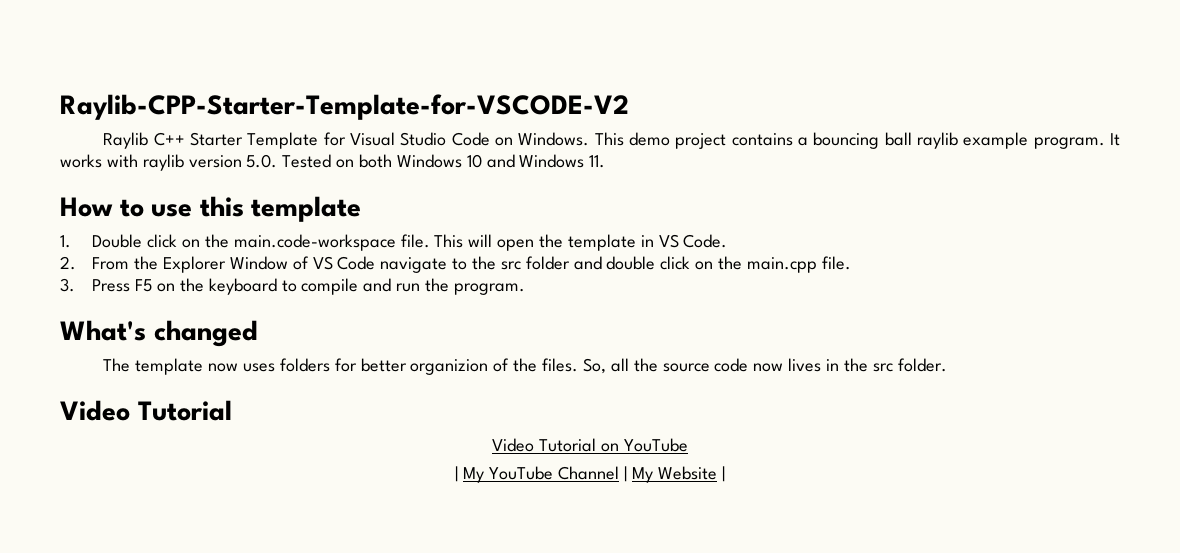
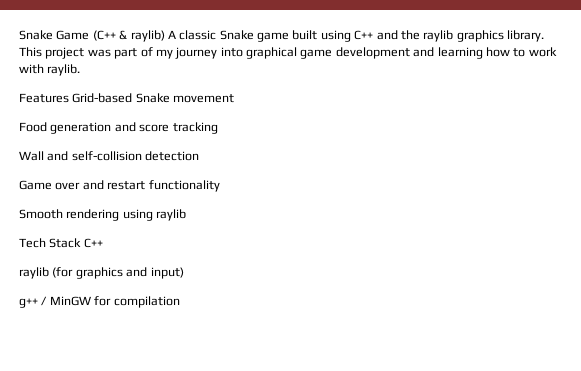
- Raylib-CPP-Starter-Template-for-VSCODE-V2
- Raylib C++ Starter Template for Visual Studio Code on Windows. This demo project contains a bouncing ball raylib example program. It works with raylib version 5.0. Tested on both Windows 10 and Windows 11.
- How to use this template
- 1. Double click on the main.code-workspace file. This will open the template in VS Code.
- 2. From the Explorer Window of VS Code navigate to the src folder and double click on the main.cpp file.
- 3. Press F5 on the keyboard to compile and run the program.
- What's changed
- The template now uses folders for better organizion of the files. So, all the source code now lives in the src folder.
- Video Tutorial
- Video Tutorial on YouTube
- | My YouTube Channel | My Website |
+ Snake Game (C++ & raylib) A classic Snake game built using C++ and the raylib graphics library. This project was part of my journey into graphical game development and learning how to work with raylib.
+ Features Grid-based Snake movement
+ Food generation and score tracking
+ Wall and self-collision detection
+ Game over and restart functionality
+ Smooth rendering using raylib
+ Tech Stack C++
+ raylib (for graphics and input)
+ g++ / MinGW for compilation

